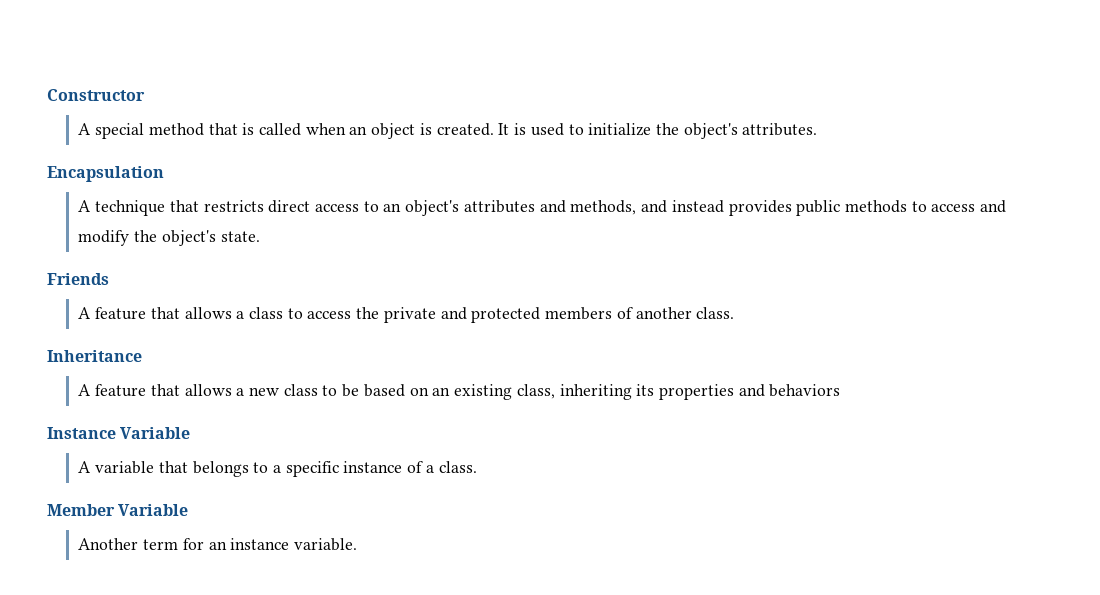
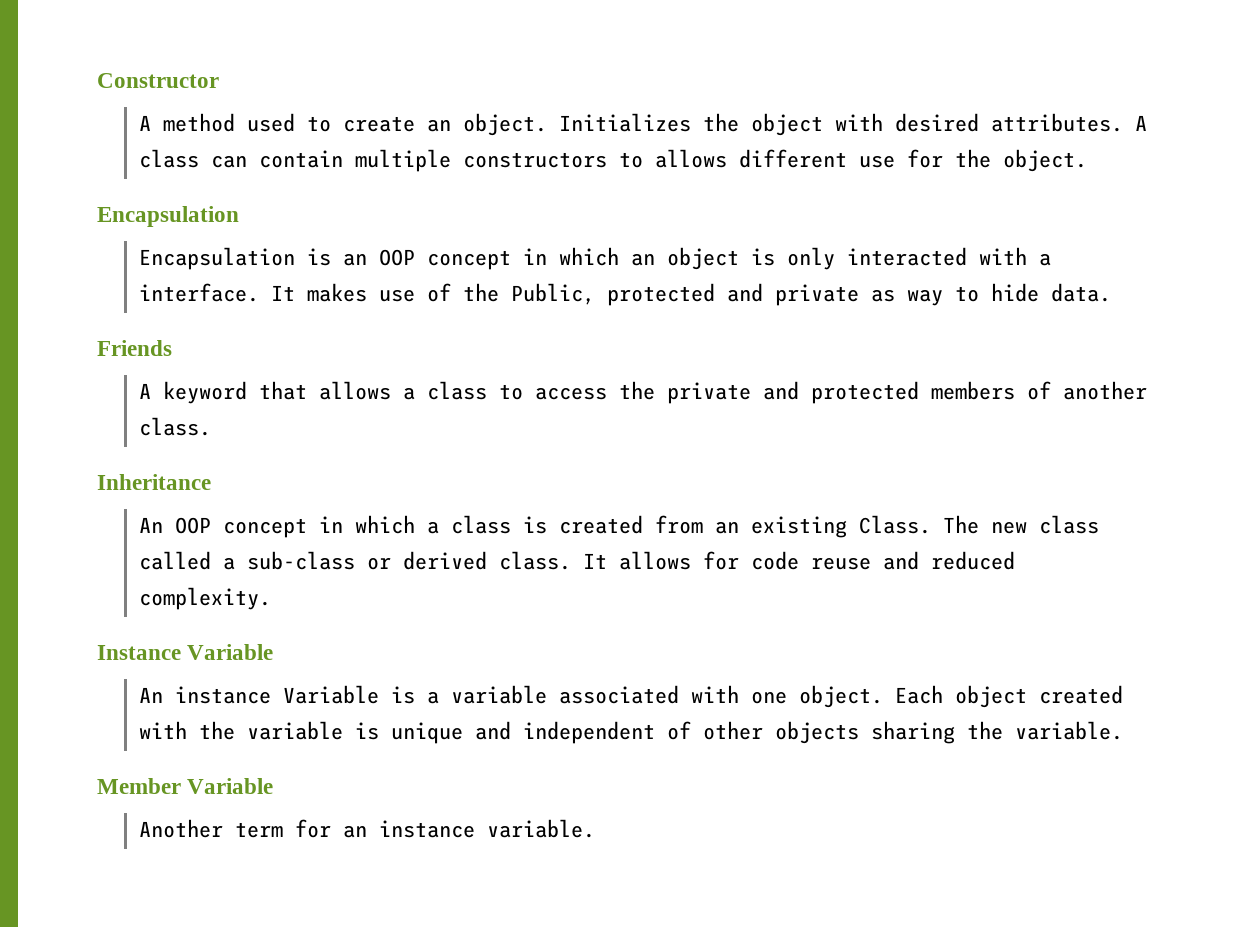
- A special method that is called when an object is created. It is used to initialize the object's attributes.
+ A method used to create an object. Initializes the object with desired attributes. A class can contain multiple constructors to allows different use for the object.
  Encapsulation
- A technique that restricts direct access to an object's attributes and methods, and instead provides public methods to access and modify the object's state.
+ Encapsulation is an OOP concept in which an object is only interacted with a interface. It makes use of the Public, protected and private as way to hide data.
- A feature that allows a class to access the private and protected members of another class.
+ A keyword that allows a class to access the private and protected members of another class.
- A feature that allows a new class to be based on an existing class, inheriting its properties and behaviors
+ An OOP concept in which a class is created from an existing Class. The new class called a sub-class or derived class. It allows for code reuse and reduced complexity.
  Instance Variable
- A variable that belongs to a specific instance of a class.
+ An instance Variable is a variable associated with one object. Each object created with the variable is unique and independent of other objects sharing the variable.

